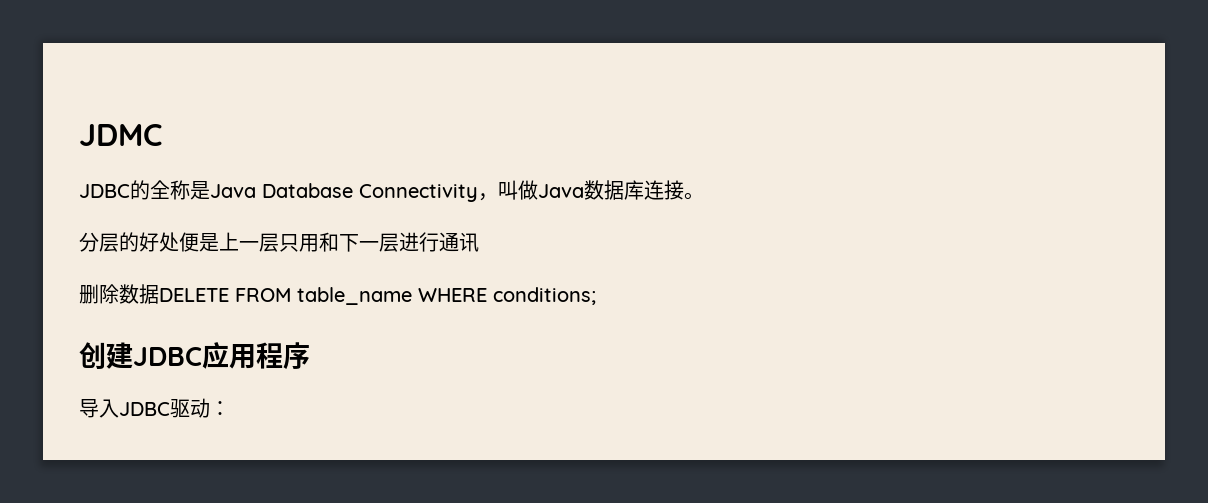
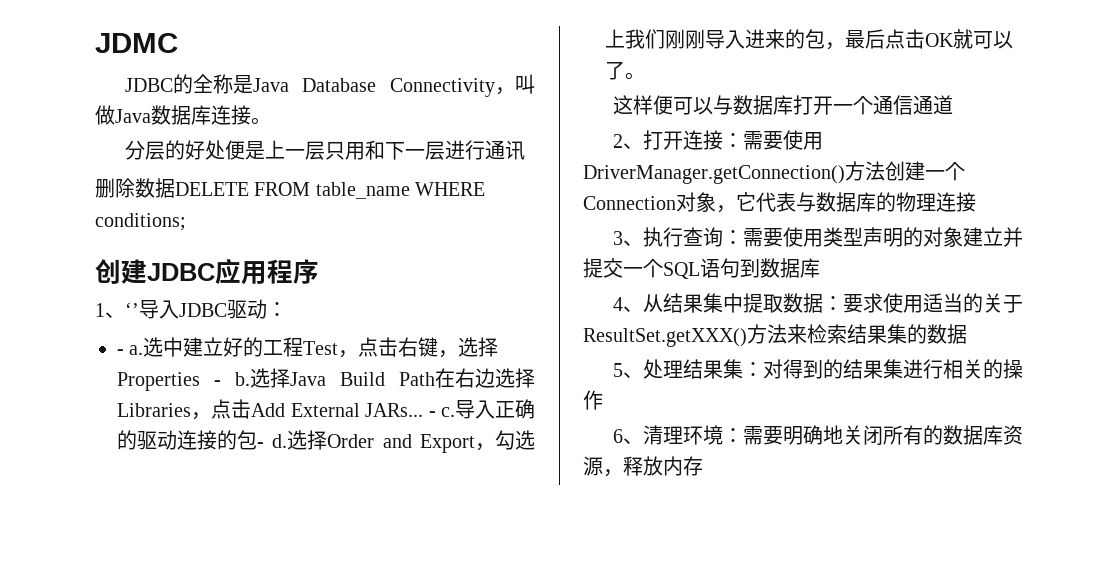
- 导入JDBC驱动：
+ 1、‘’导入JDBC驱动：
+ - a.选中建立好的工程Test，点击右键，选择Properties - b.选择Java Build Path在右边选择Libraries，点击Add External JARs... - c.导入正确的驱动连接的包- d.选择Order and Export，勾选上我们刚刚导入进来的包，最后点击OK就可以了。
+ 这样便可以与数据库打开一个通信通道
+ 2、打开连接：需要使用DriverManager.getConnection()方法创建一个Connection对象，它代表与数据库的物理连接
+ 3、执行查询：需要使用类型声明的对象建立并提交一个SQL语句到数据库
+ 4、从结果集中提取数据：要求使用适当的关于ResultSet.getXXX()方法来检索结果集的数据
+ 5、处理结果集：对得到的结果集进行相关的操作
+ 6、清理环境：需要明确地关闭所有的数据库资源，释放内存

